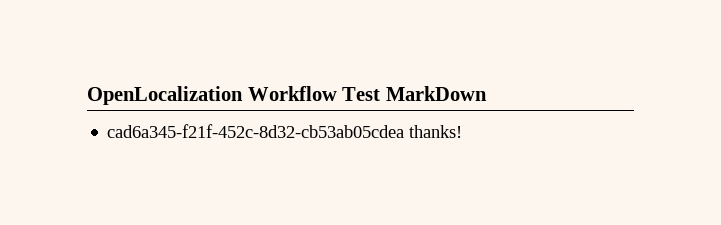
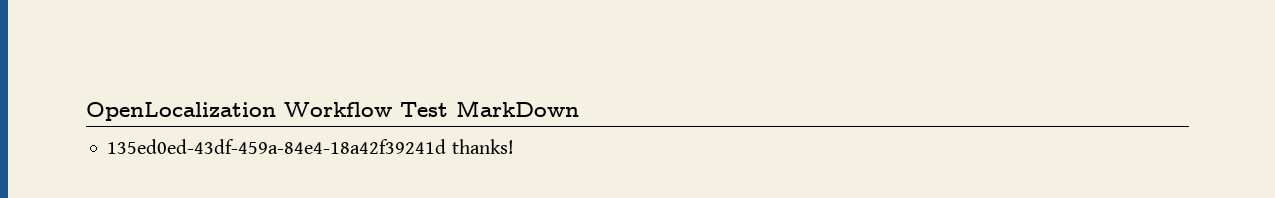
- cad6a345-f21f-452c-8d32-cb53ab05cdea thanks!
+ 135ed0ed-43df-459a-84e4-18a42f39241d thanks!

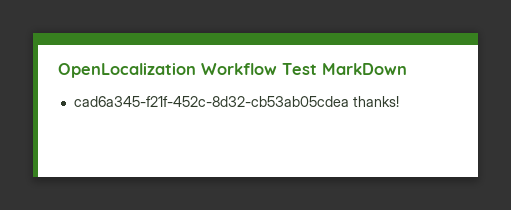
- 135ed0ed-43df-459a-84e4-18a42f39241d thanks!
+ cad6a345-f21f-452c-8d32-cb53ab05cdea thanks!

